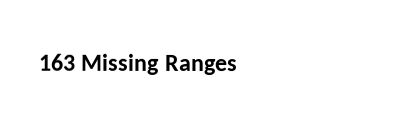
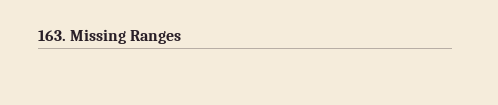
- 163 Missing Ranges
+ 163. Missing Ranges

